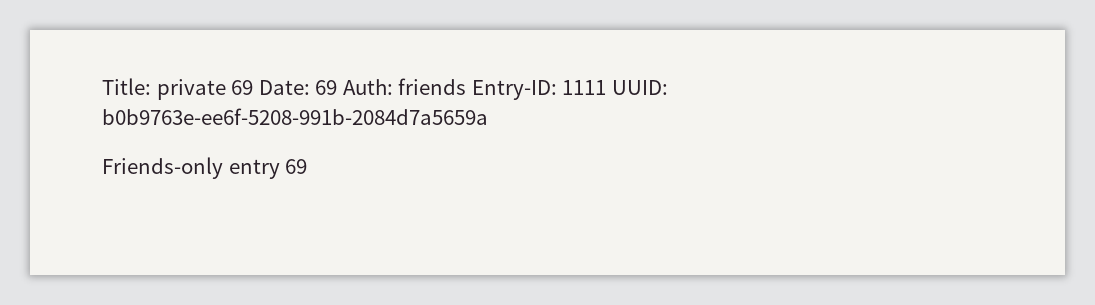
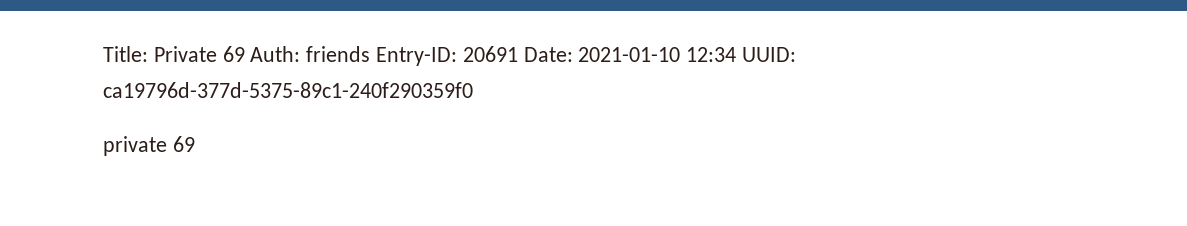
- Title: private 69 Date: 69 Auth: friends Entry-ID: 1111 UUID: b0b9763e-ee6f-5208-991b-2084d7a5659a
- Friends-only entry 69
+ Title: Private 69 Auth: friends Entry-ID: 20691 Date: 2021-01-10 12:34 UUID: ca19796d-377d-5375-89c1-240f290359f0
+ private 69

